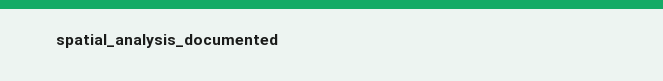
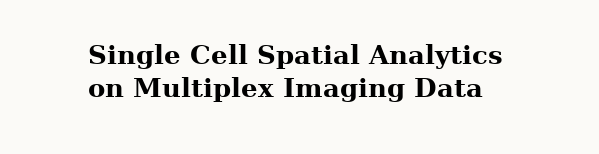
- spatial_analysis_documented
+ Single Cell Spatial Analytics on Multiplex Imaging Data

